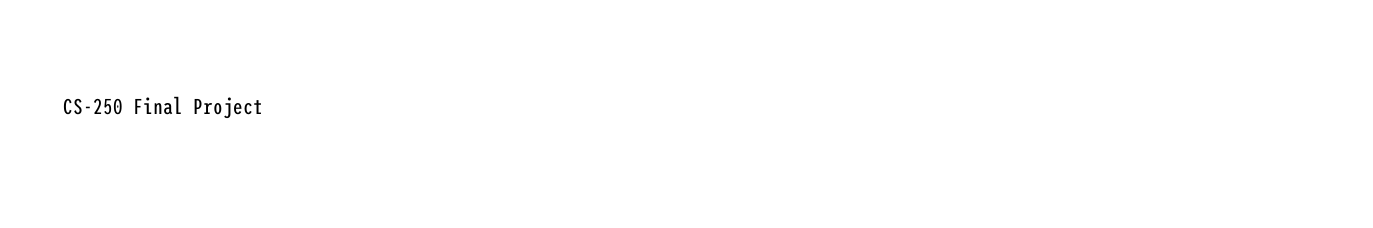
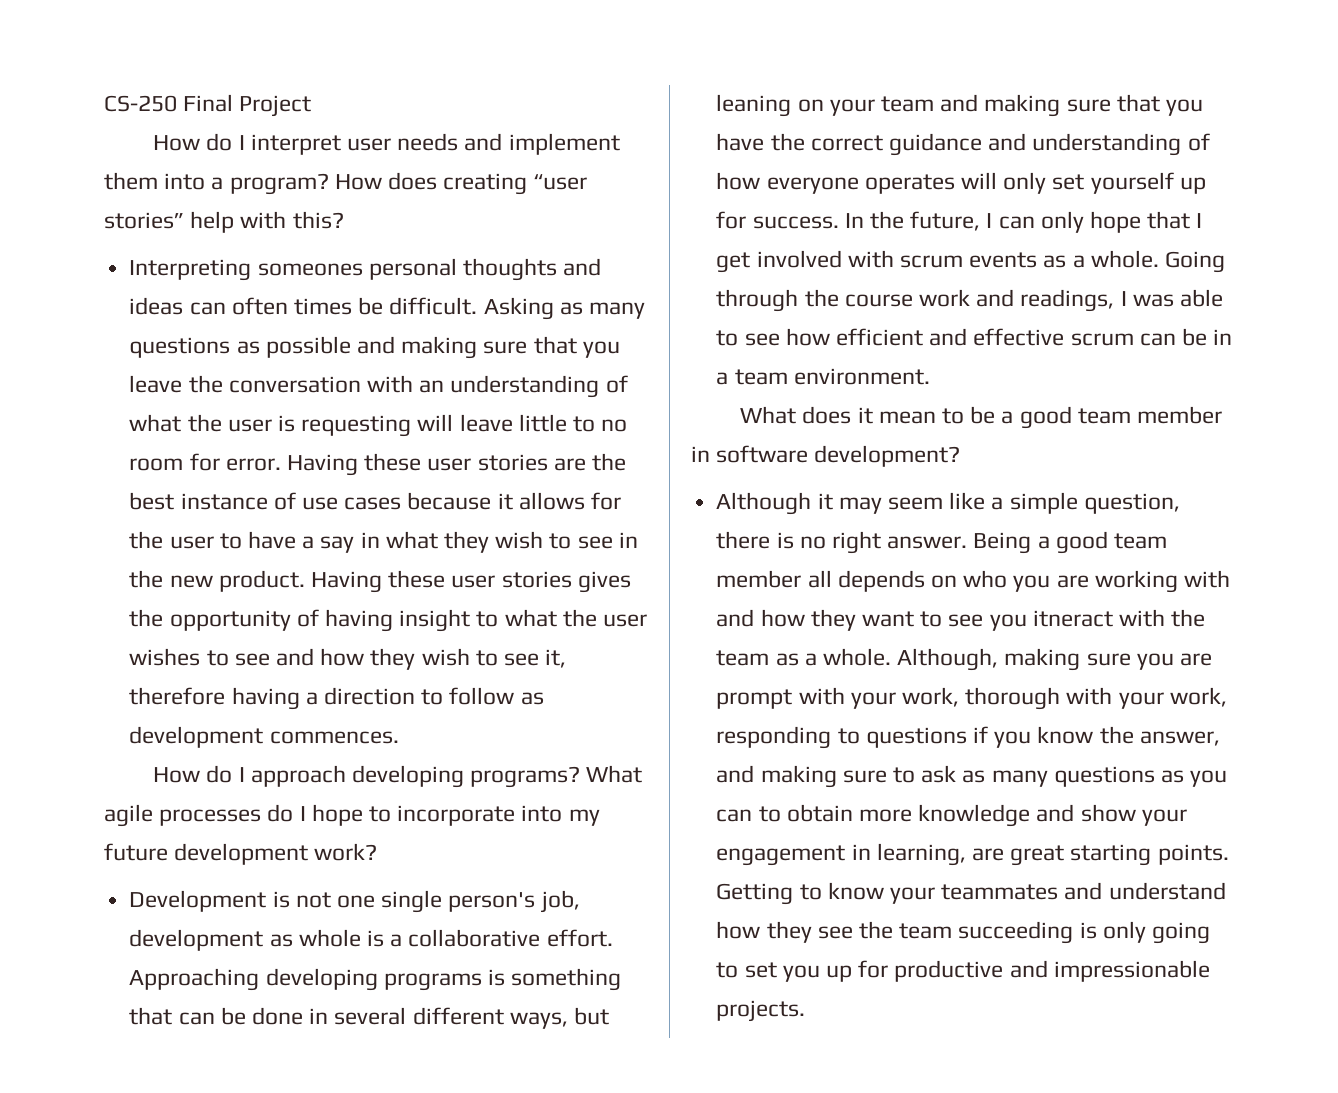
+ How do I interpret user needs and implement them into a program? How does creating “user stories” help with this?
+ Interpreting someones personal thoughts and ideas can often times be difficult. Asking as many questions as possible and making sure that you leave the conversation with an understanding of what the user is requesting will leave little to no room for error. Having these user stories are the best instance of use cases because it allows for the user to have a say in what they wish to see in the new product. Having these user stories gives the opportunity of having insight to what the user wishes to see and how they wish to see it, therefore having a direction to follow as development commences.
+ How do I approach developing programs? What agile processes do I hope to incorporate into my future development work?
+ Development is not one single person's job, development as whole is a collaborative effort. Approaching developing programs is something that can be done in several different ways, but leaning on your team and making sure that you have the correct guidance and understanding of how everyone operates will only set yourself up for success. In the future, I can only hope that I get involved with scrum events as a whole. Going through the course work and readings, I was able to see how efficient and effective scrum can be in a team environment.
+ What does it mean to be a good team member in software development?
+ Although it may seem like a simple question, there is no right answer. Being a good team member all depends on who you are working with and how they want to see you itneract with the team as a whole. Although, making sure you are prompt with your work, thorough with your work, responding to questions if you know the answer, and making sure to ask as many questions as you can to obtain more knowledge and show your engagement in learning, are great starting points. Getting to know your teammates and understand how they see the team succeeding is only going to set you up for productive and impressionable projects.

